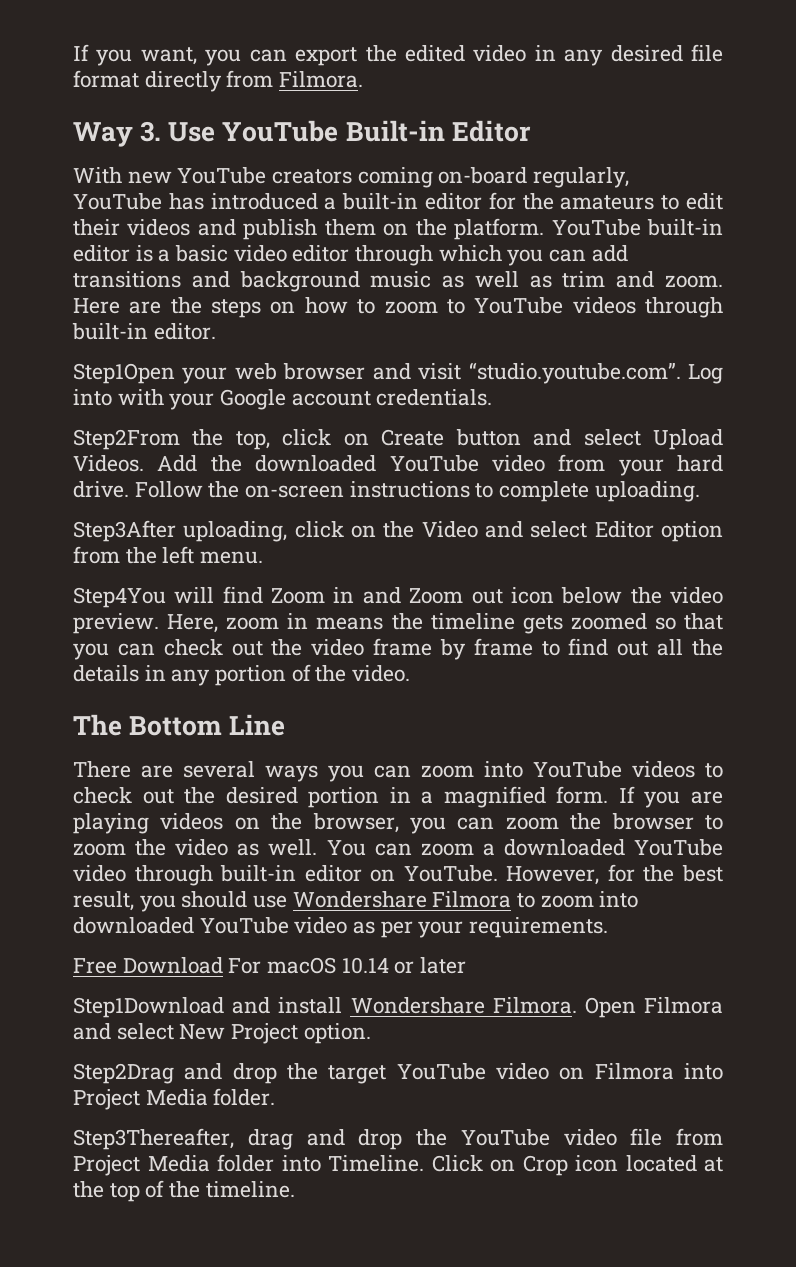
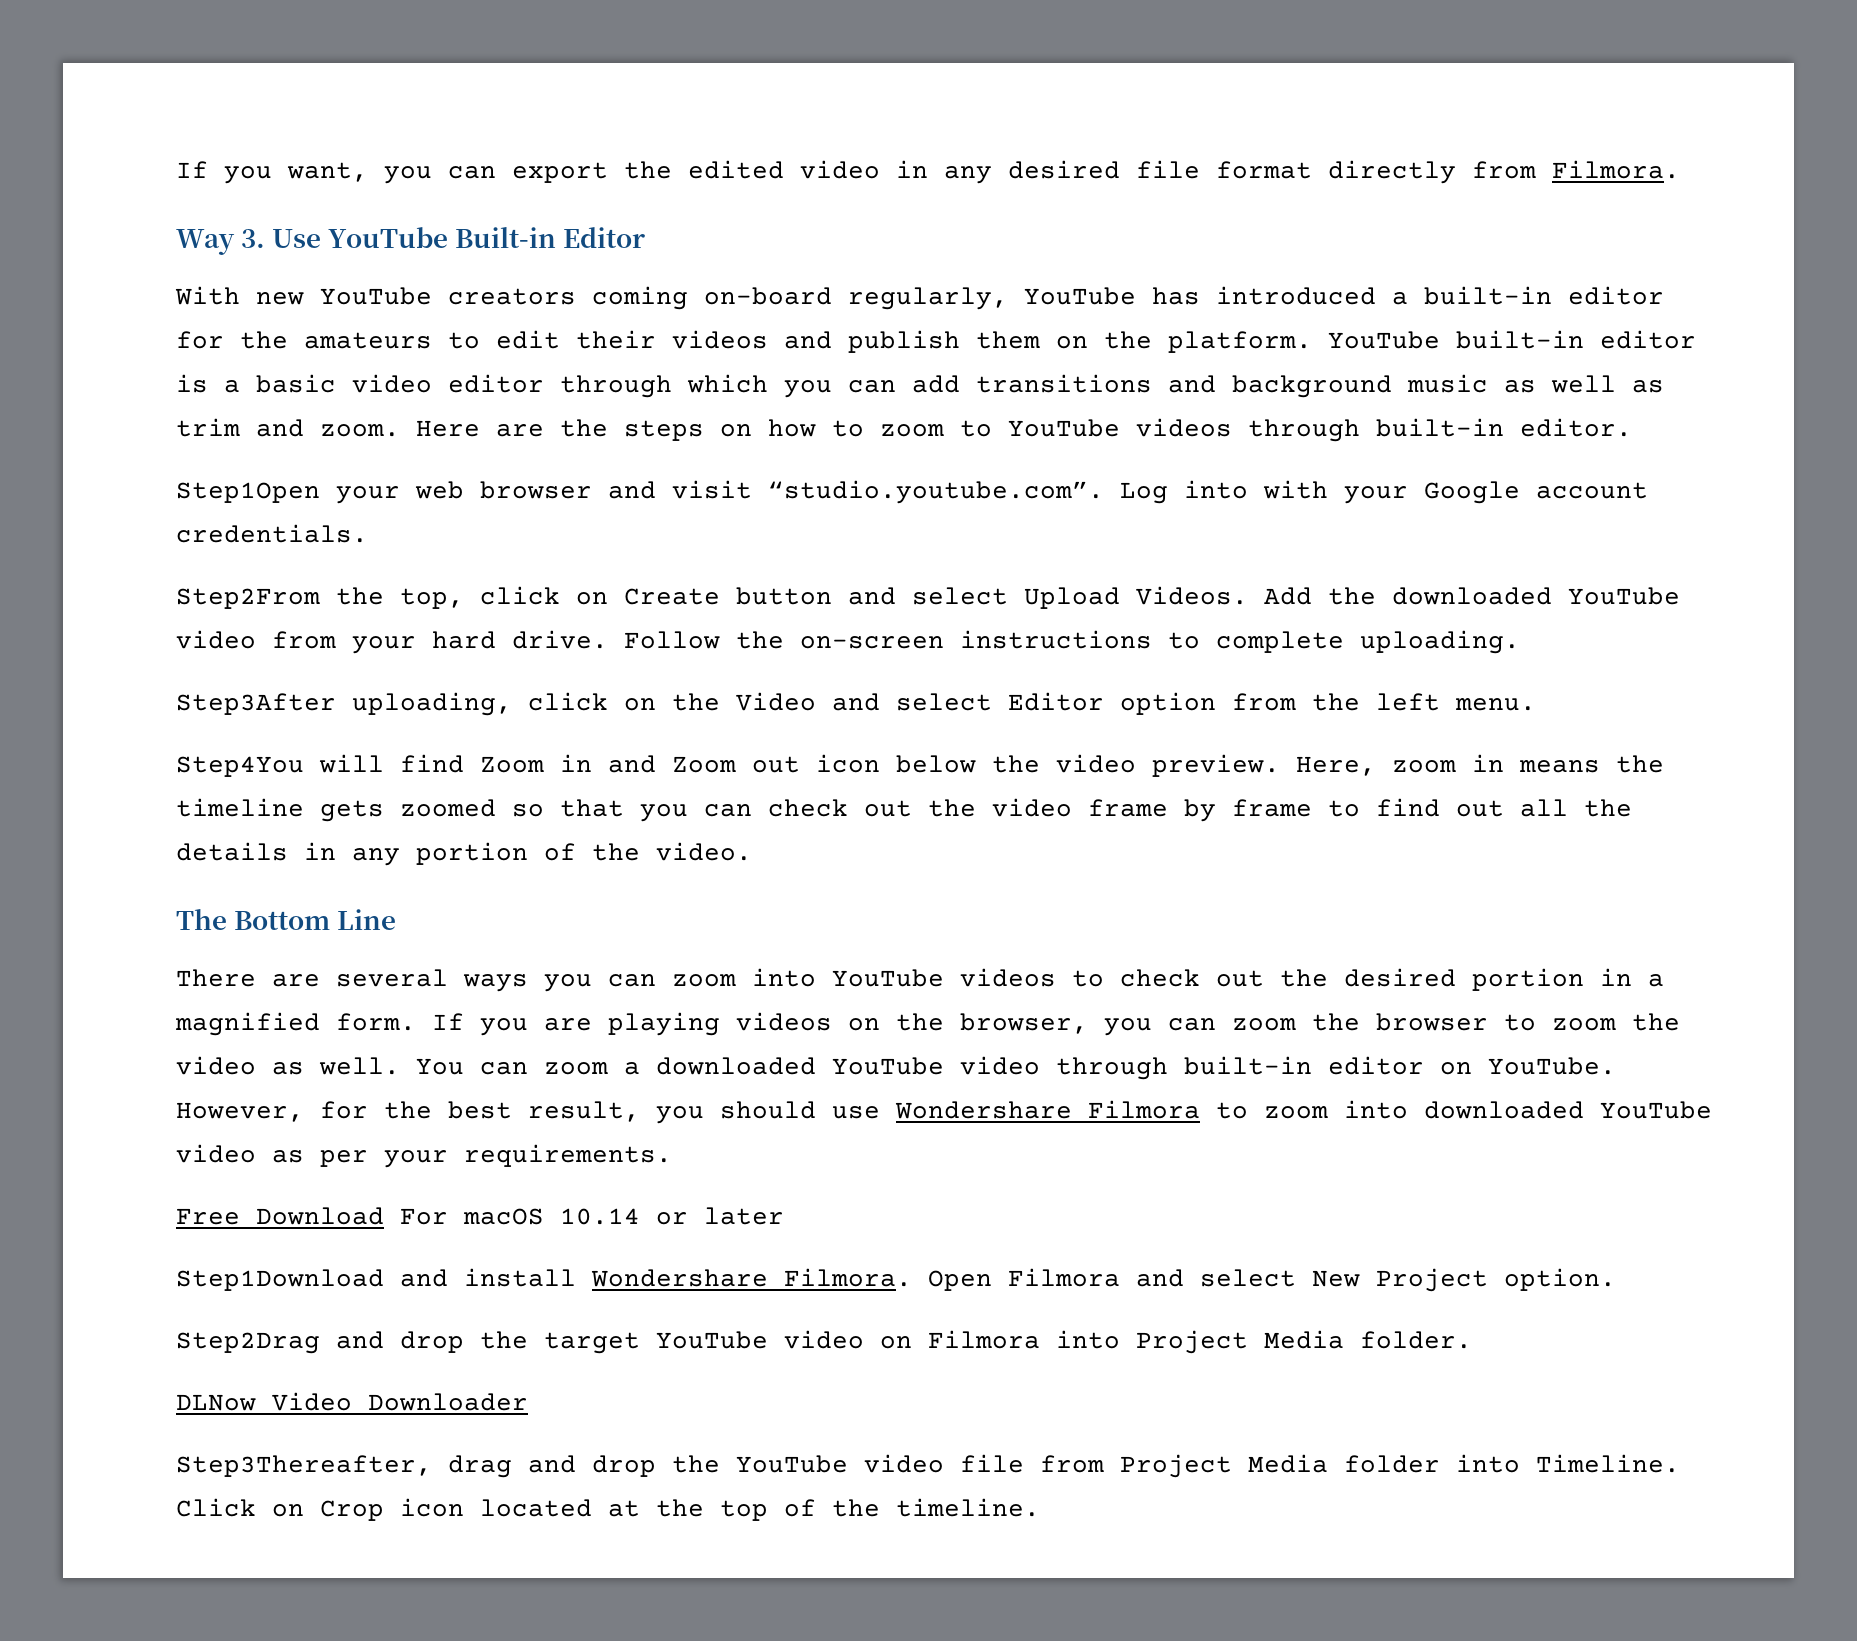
+ DLNow Video Downloader

